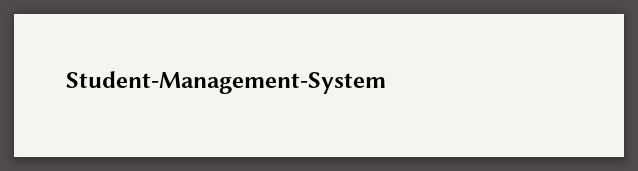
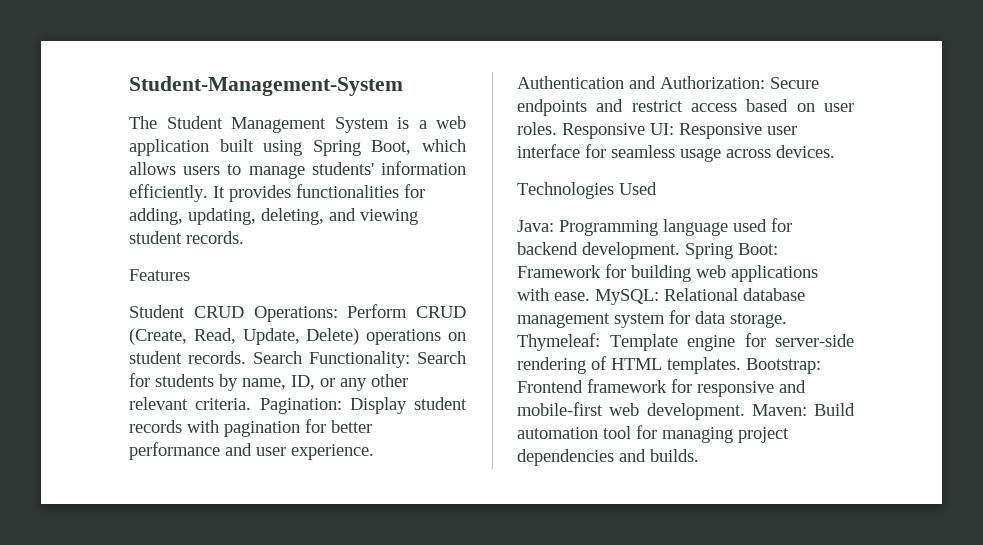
+ The Student Management System is a web application built using Spring Boot, which allows users to manage students' information efficiently. It provides functionalities for adding, updating, deleting, and viewing student records.
+ Features
+ Student CRUD Operations: Perform CRUD (Create, Read, Update, Delete) operations on student records. Search Functionality: Search for students by name, ID, or any other relevant criteria. Pagination: Display student records with pagination for better performance and user experience. Authentication and Authorization: Secure endpoints and restrict access based on user roles. Responsive UI: Responsive user interface for seamless usage across devices.
+ Technologies Used
+ Java: Programming language used for backend development. Spring Boot: Framework for building web applications with ease. MySQL: Relational database management system for data storage. Thymeleaf: Template engine for server-side rendering of HTML templates. Bootstrap: Frontend framework for responsive and mobile-first web development. Maven: Build automation tool for managing project dependencies and builds.

